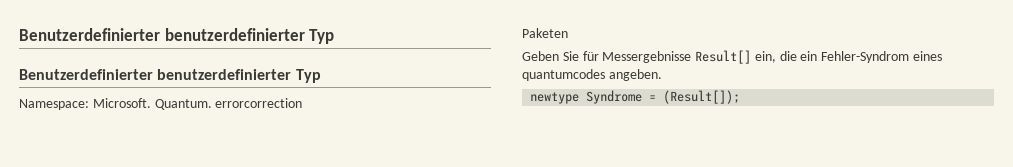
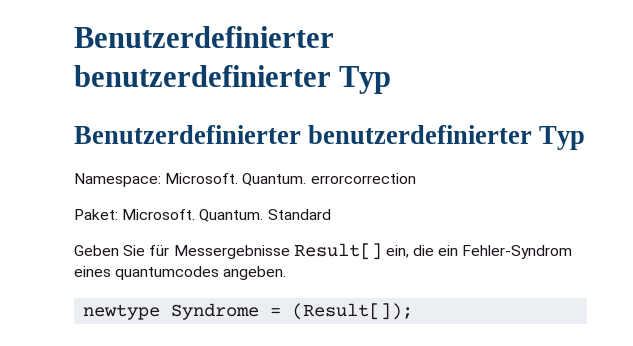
- Paketen
+ Paket: Microsoft. Quantum. Standard

